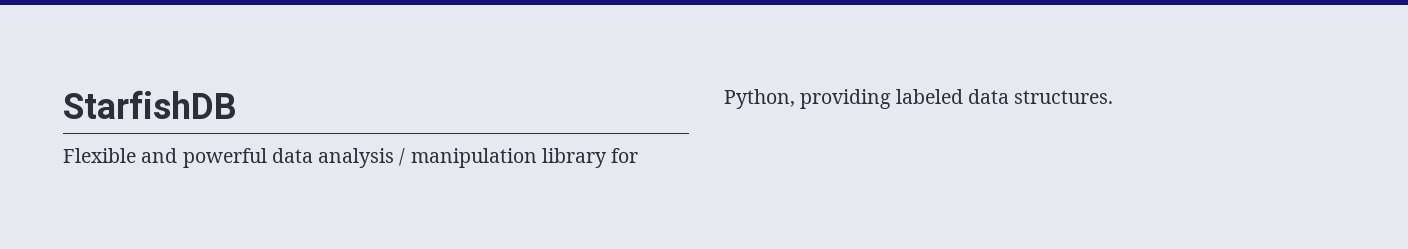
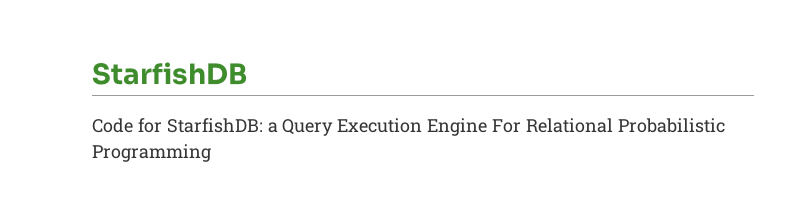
- Flexible and powerful data analysis / manipulation library for Python, providing labeled data structures.
+ Code for StarfishDB: a Query Execution Engine For Relational Probabilistic Programming

